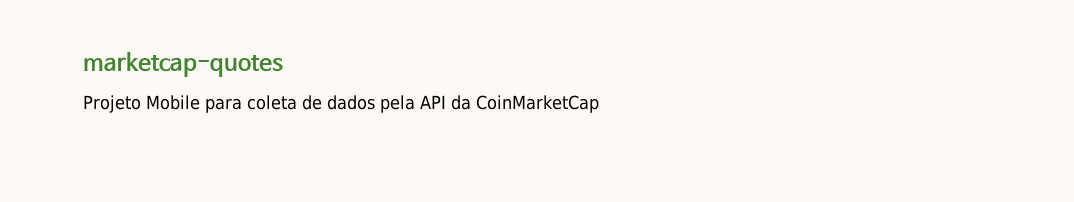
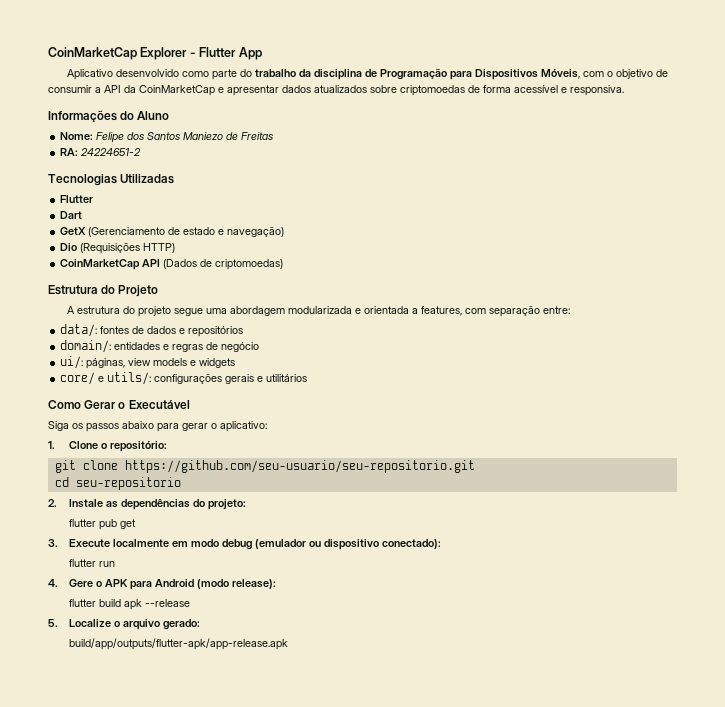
- marketcap-quotes
- Projeto Mobile para coleta de dados pela API da CoinMarketCap
+ CoinMarketCap Explorer - Flutter App
+ Aplicativo desenvolvido como parte do trabalho da disciplina de Programação para Dispositivos Móveis, com o objetivo de consumir a API da CoinMarketCap e apresentar dados atualizados sobre criptomoedas de forma acessível e responsiva.
+ Informações do Aluno
+ Nome: Felipe dos Santos Maniezo de Freitas
+ RA: 24224651-2
+ Tecnologias Utilizadas
+ Flutter
+ Dart
+ GetX (Gerenciamento de estado e navegação)
+ Dio (Requisições HTTP)
+ CoinMarketCap API (Dados de criptomoedas)
+ Estrutura do Projeto
+ A estrutura do projeto segue uma abordagem modularizada e orientada a features, com separação entre:
+ data/: fontes de dados e repositórios
+ domain/: entidades e regras de negócio
+ ui/: páginas, view models e widgets
+ core/ e utils/: configurações gerais e utilitários
+ Como Gerar o Executável
+ Siga os passos abaixo para gerar o aplicativo:
+ 1. Clone o repositório:
+ git clone https://github.com/seu-usuario/seu-repositorio.git
+ cd seu-repositorio
+ 2. Instale as dependências do projeto:
+ flutter pub get
+ 3. Execute localmente em modo debug (emulador ou dispositivo conectado):
+ flutter run
+ 4. Gere o APK para Android (modo release):
+ flutter build apk --release
+ 5. Localize o arquivo gerado:
+ build/app/outputs/flutter-apk/app-release.apk

